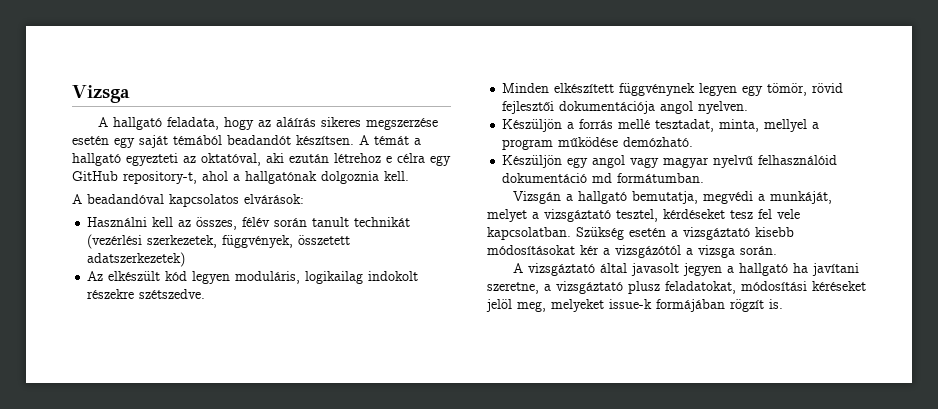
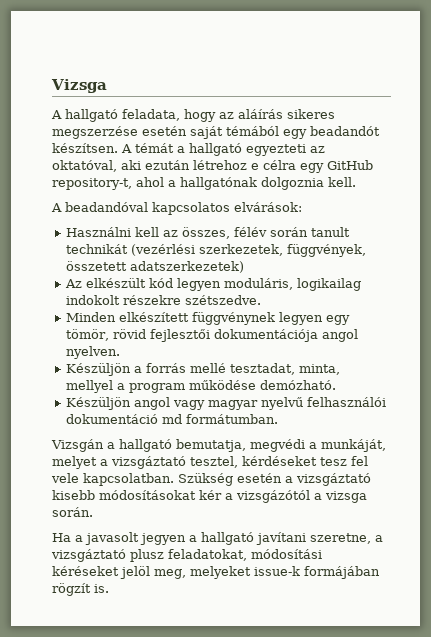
- A hallgató feladata, hogy az aláírás sikeres megszerzése esetén egy saját témából beadandót készítsen.
+ A hallgató feladata, hogy az aláírás sikeres megszerzése esetén saját témából egy beadandót készítsen.
- Készüljön egy angol vagy magyar nyelvű felhasználóid dokumentáció md formátumban.
+ Készüljön angol vagy magyar nyelvű felhasználói dokumentáció md formátumban.
- A vizsgáztató által javasolt jegyen a hallgató ha javítani szeretne, a vizsgáztató plusz feladatokat, módosítási kéréseket jelöl meg, melyeket issue-k formájában rögzít is.
+ Ha a javasolt jegyen a hallgató javítani szeretne, a vizsgáztató plusz feladatokat, módosítási kéréseket jelöl meg, melyeket issue-k formájában rögzít is.

